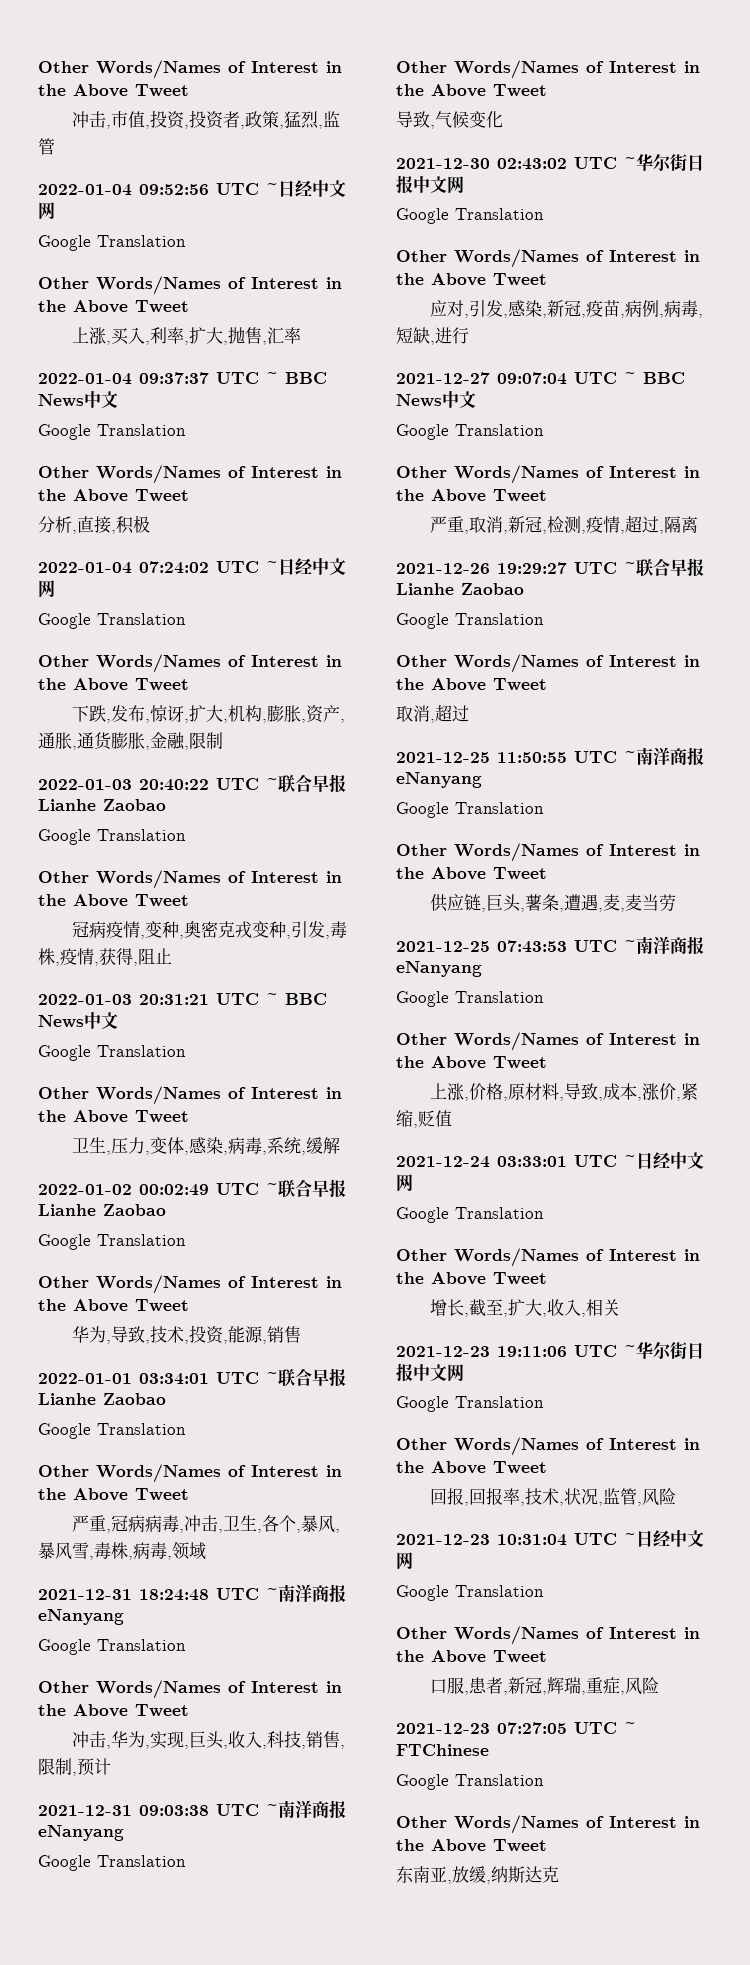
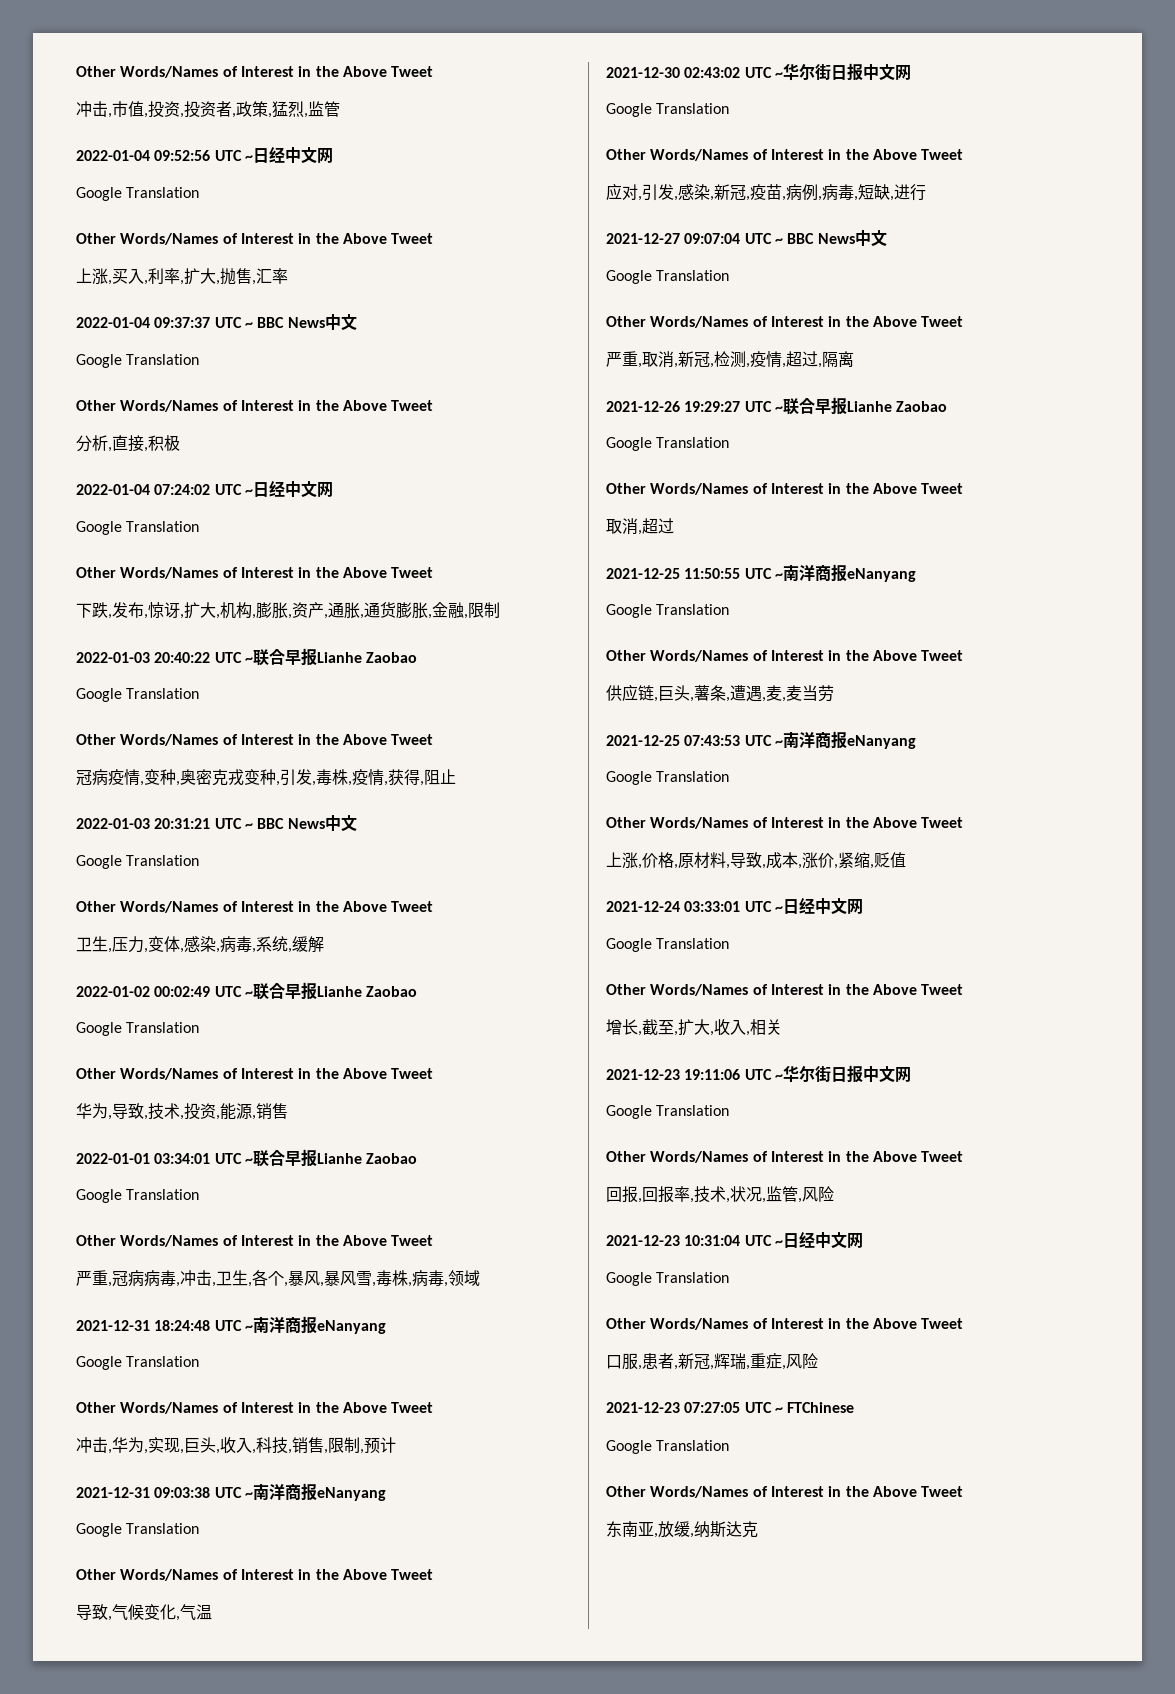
- 导致,气候变化
+ 导致,气候变化,气温

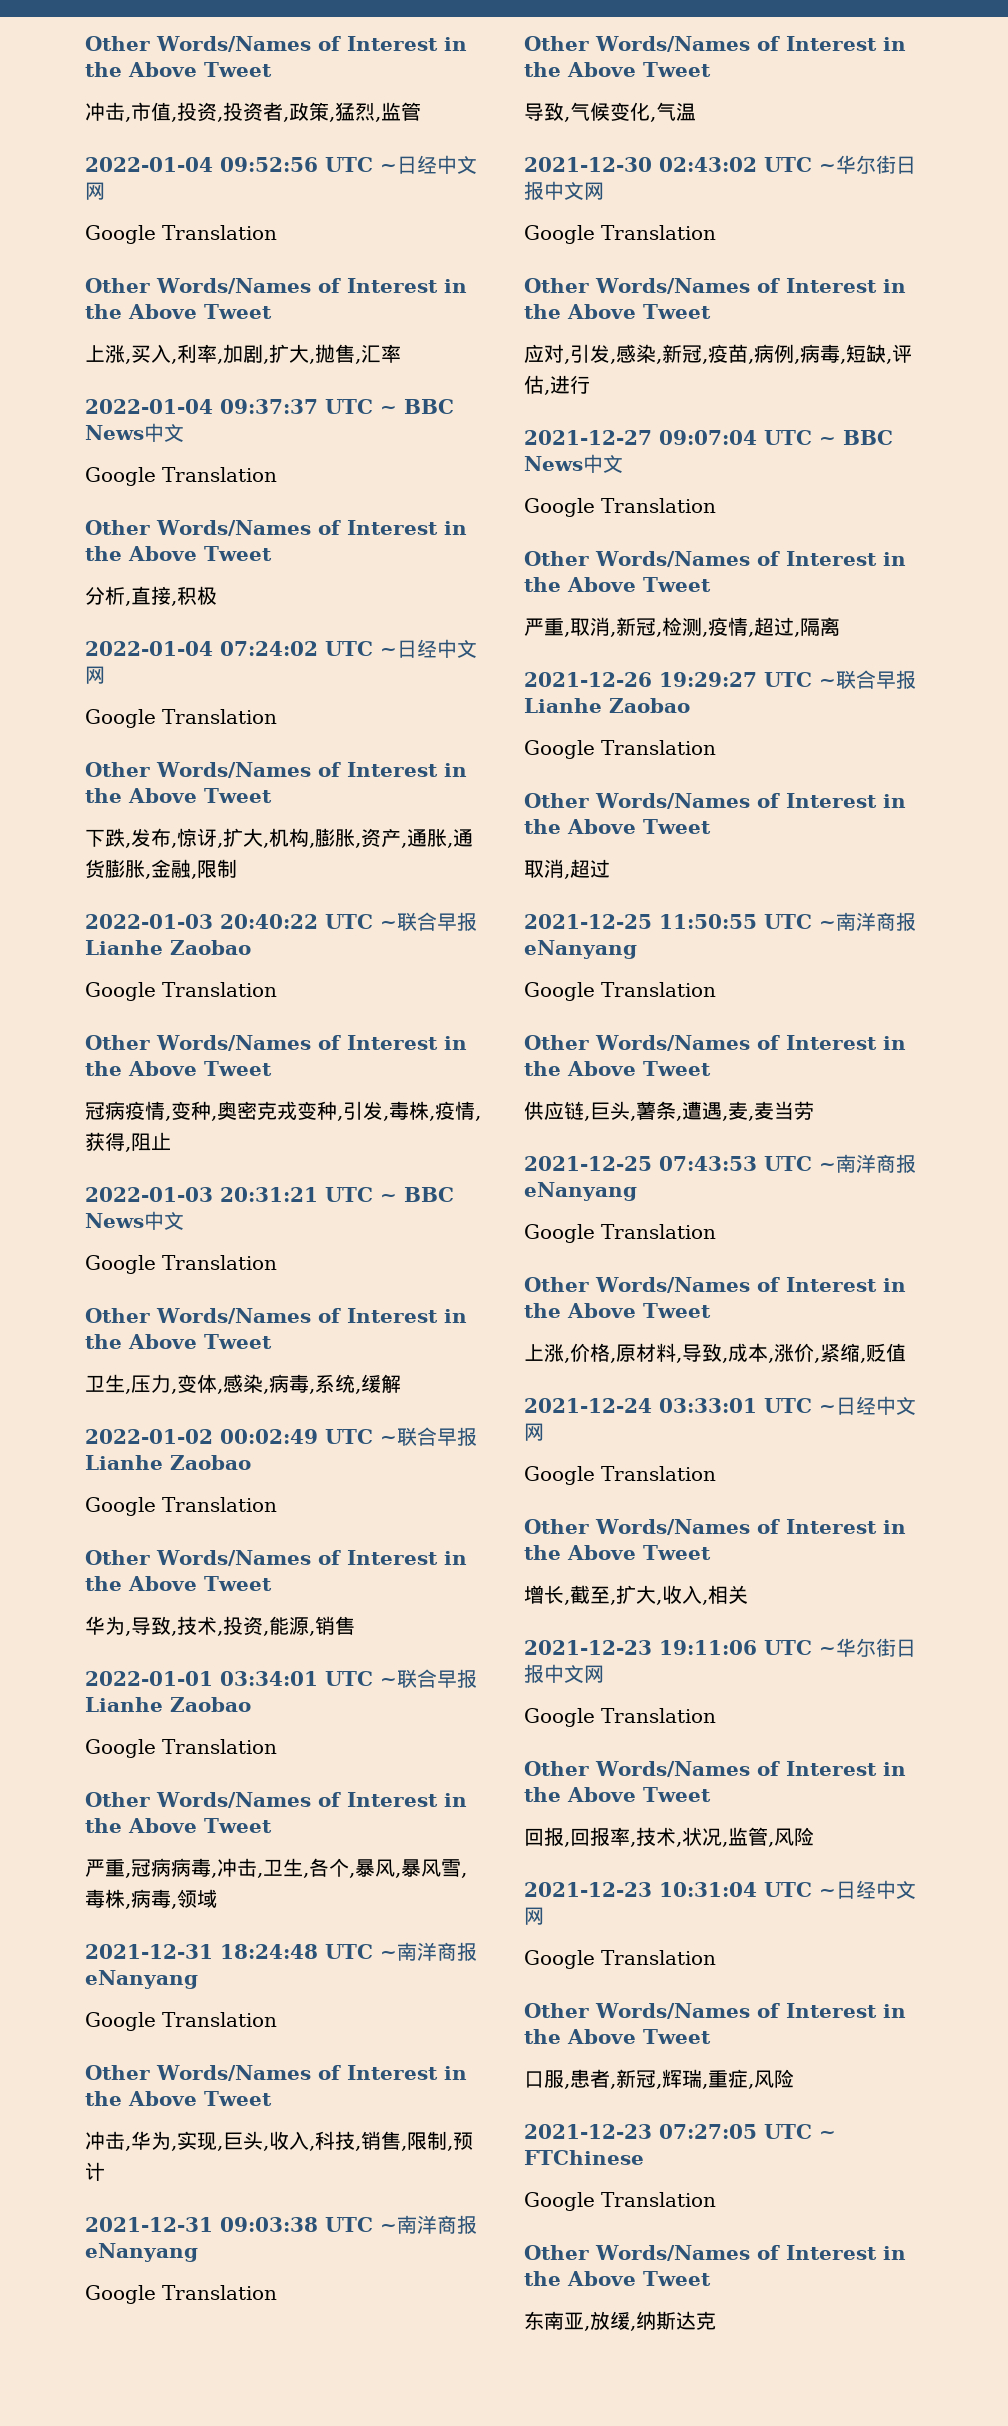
- 上涨,买入,利率,扩大,抛售,汇率
+ 上涨,买入,利率,加剧,扩大,抛售,汇率
- 应对,引发,感染,新冠,疫苗,病例,病毒,短缺,进行
+ 应对,引发,感染,新冠,疫苗,病例,病毒,短缺,评估,进行

